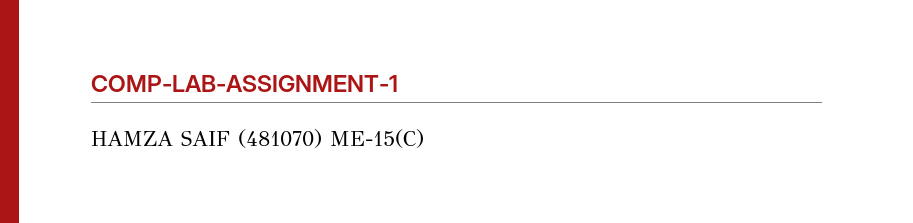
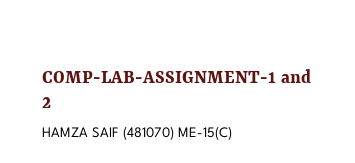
- COMP-LAB-ASSIGNMENT-1
+ COMP-LAB-ASSIGNMENT-1 and 2

